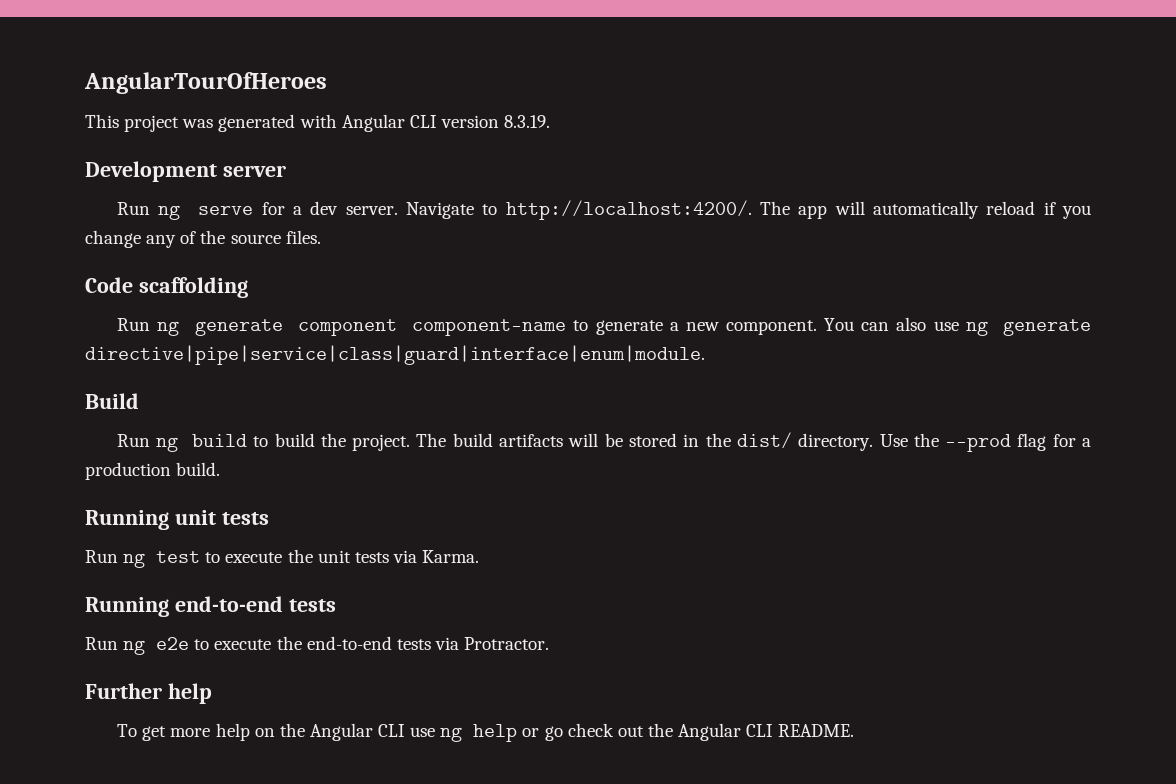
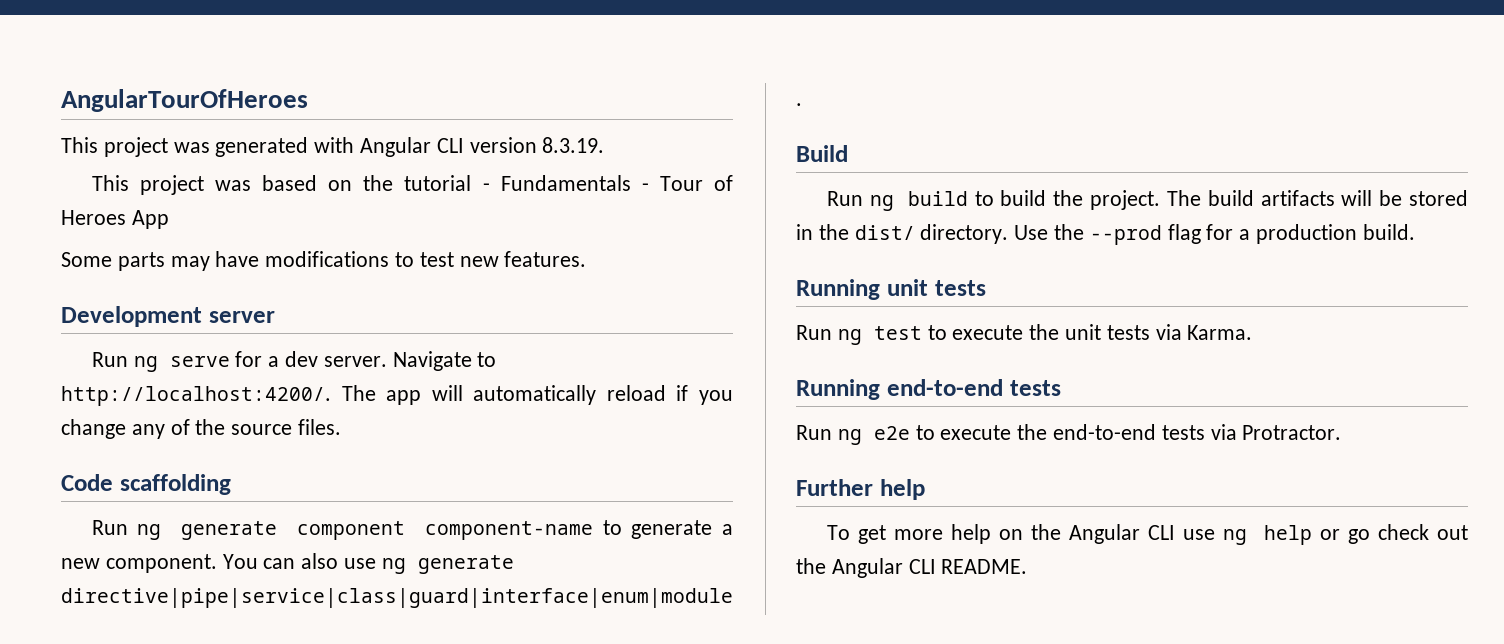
+ This project was based on the tutorial - Fundamentals - Tour of Heroes App
+ Some parts may have modifications to test new features.

